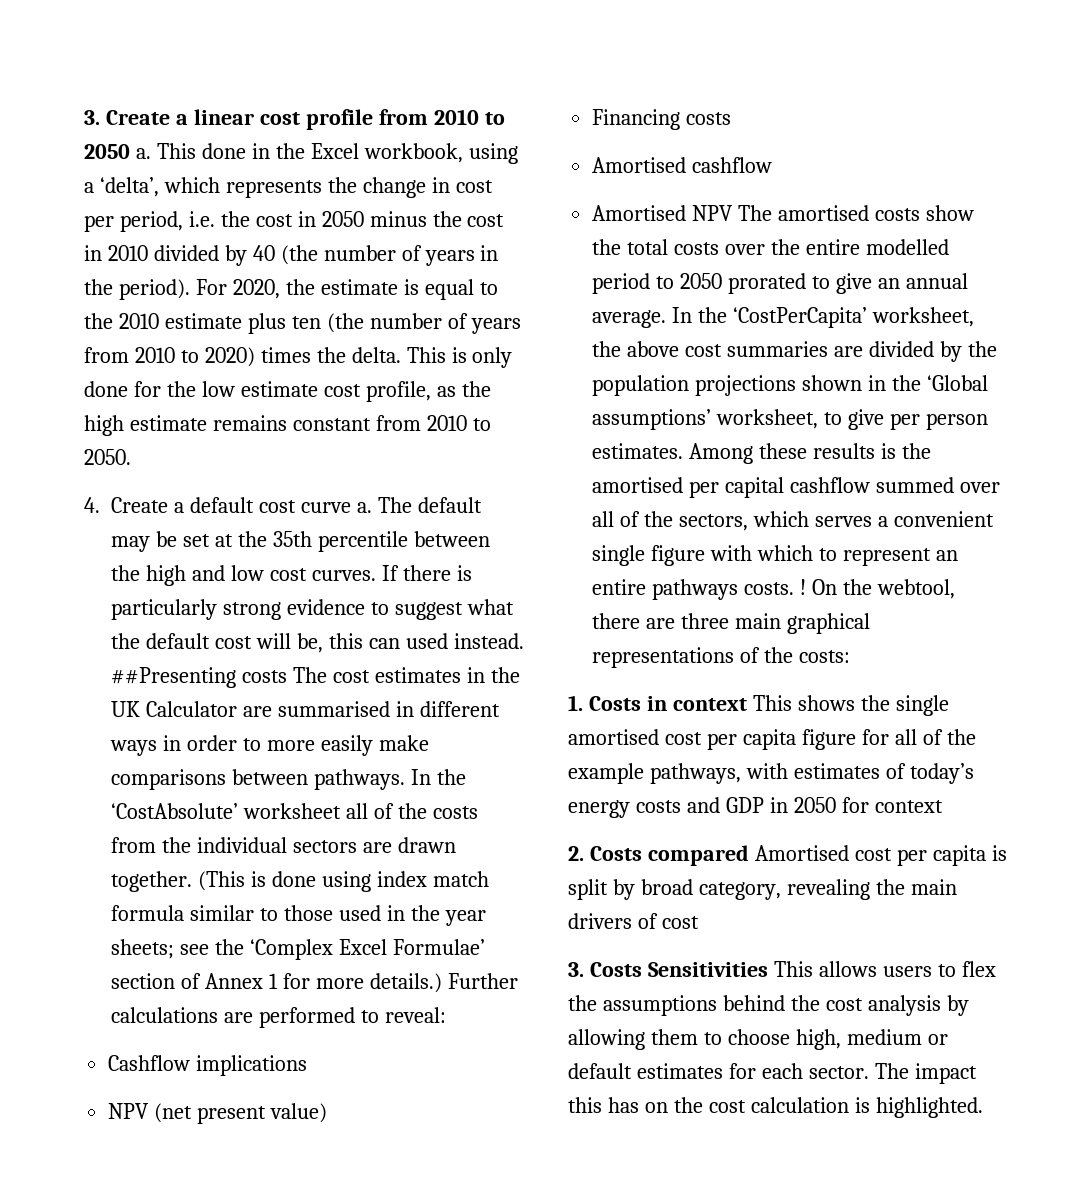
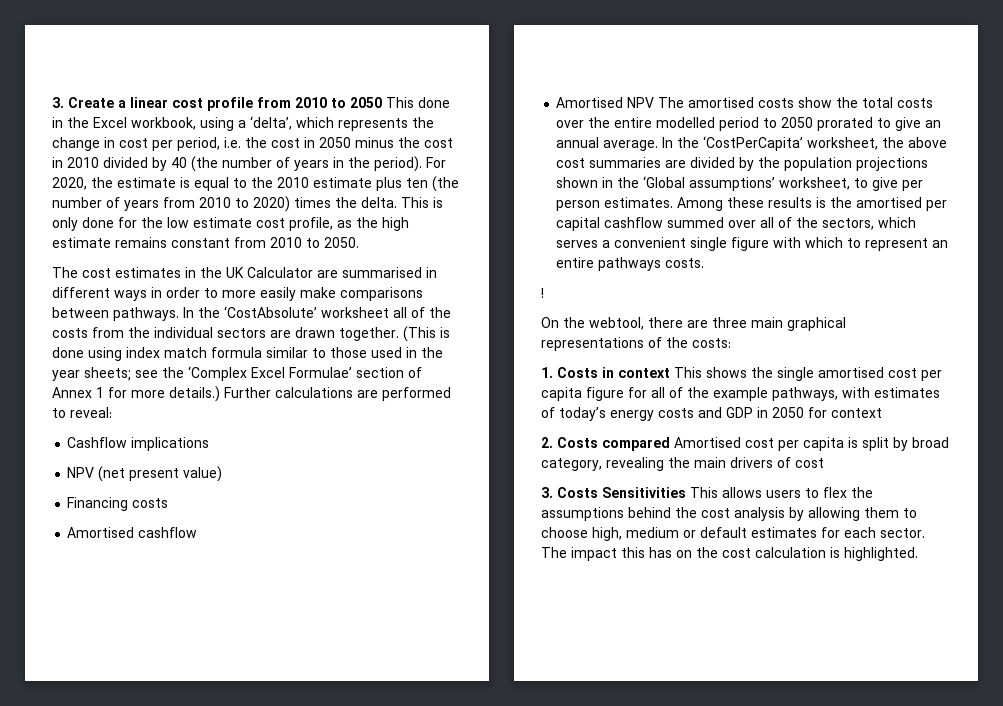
- 3. Create a linear cost profile from 2010 to 2050 a. This done in the Excel workbook, using a ‘delta’, which represents the change in cost per period, i.e. the cost in 2050 minus the cost in 2010 divided by 40 (the number of years in the period).
+ 3. Create a linear cost profile from 2010 to 2050 This done in the Excel workbook, using a ‘delta’, which represents the change in cost per period, i.e. the cost in 2050 minus the cost in 2010 divided by 40 (the number of years in the period).
- 4. Create a default cost curve a. The default may be set at the 35th percentile between the high and low cost curves. If there is particularly strong evidence to suggest what the default cost will be, this can used instead. ##Presenting costs The cost estimates in the UK Calculator are summarised in different ways in order to more easily make comparisons between pathways.
+ The cost estimates in the UK Calculator are summarised in different ways in order to more easily make comparisons between pathways.
- Among these results is the amortised per capital cashflow summed over all of the sectors, which serves a convenient single figure with which to represent an entire pathways costs. ! On the webtool, there are three main graphical representations of the costs:
+ Among these results is the amortised per capital cashflow summed over all of the sectors, which serves a convenient single figure with which to represent an entire pathways costs.
+ !
+ On the webtool, there are three main graphical representations of the costs:

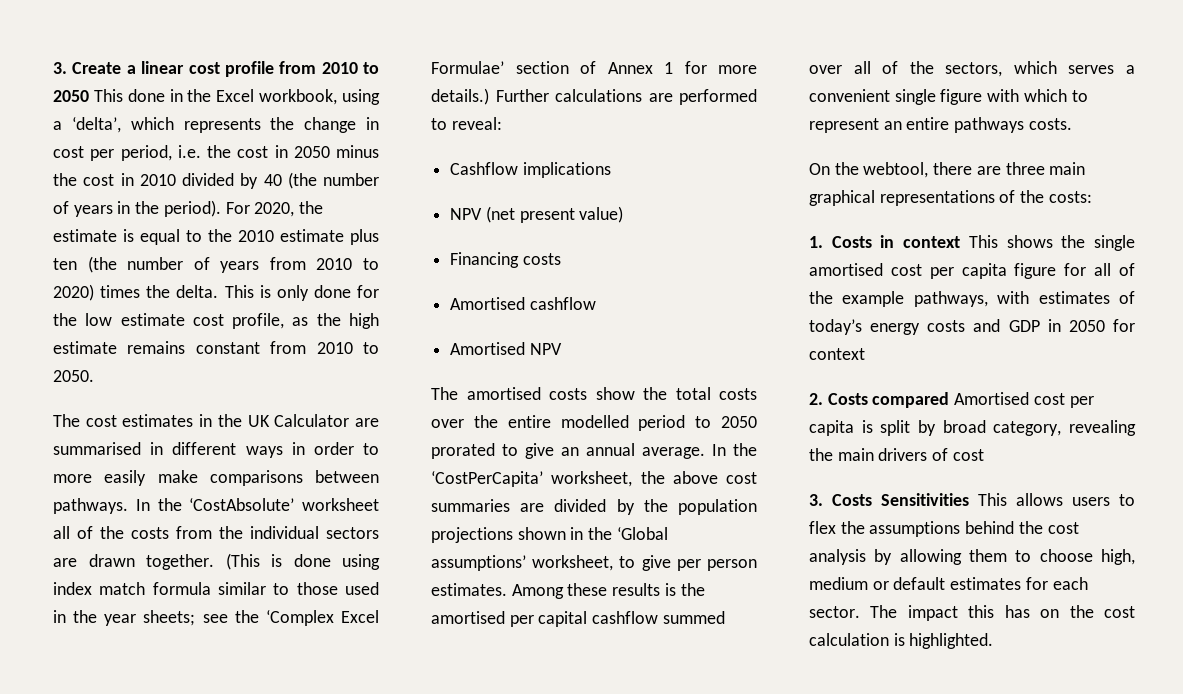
- Amortised NPV The amortised costs show the total costs over the entire modelled period to 2050 prorated to give an annual average.
+ Amortised NPV
+ The amortised costs show the total costs over the entire modelled period to 2050 prorated to give an annual average.
- !

